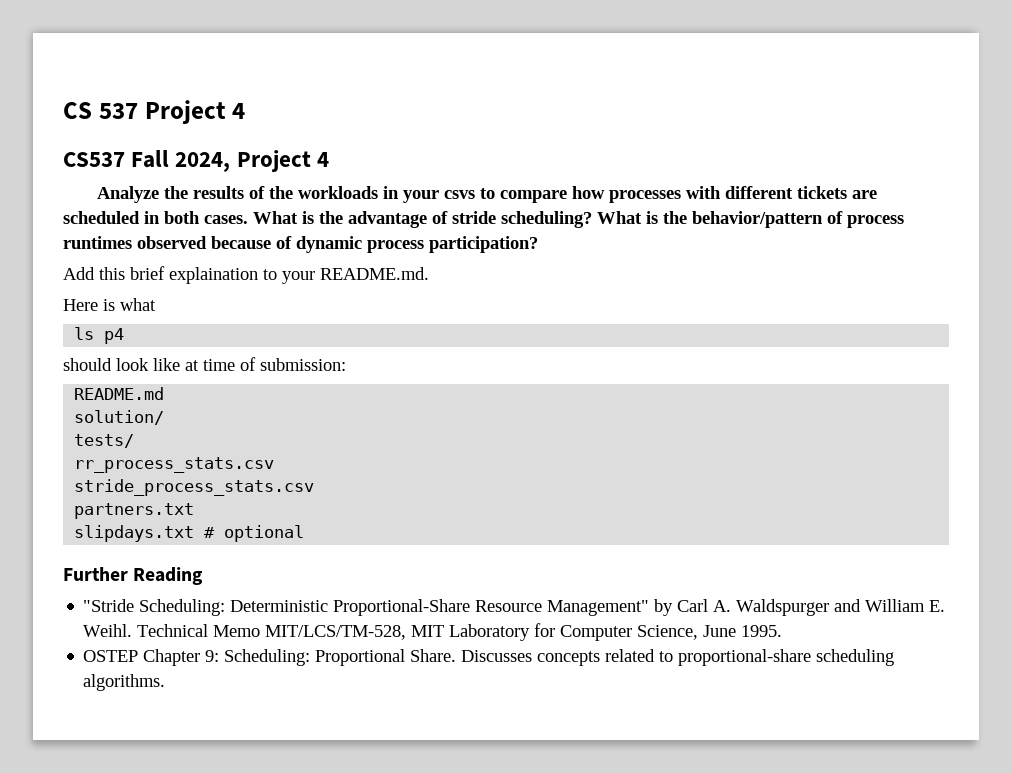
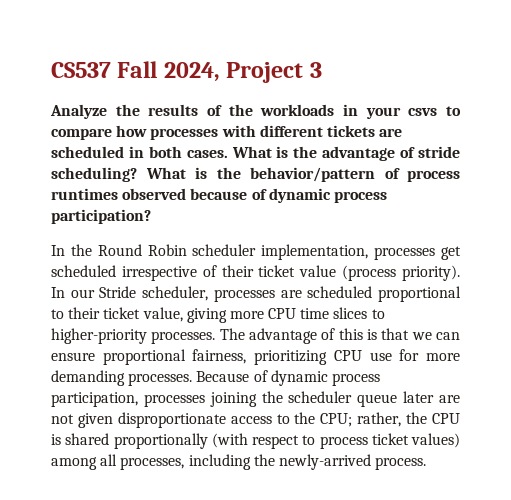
- CS 537 Project 4
- CS537 Fall 2024, Project 4
+ CS537 Fall 2024, Project 3
- Add this brief explaination to your README.md.
- Here is what
- ls p4
- should look like at time of submission:
- README.md
- solution/
- tests/
- rr_process_stats.csv
- stride_process_stats.csv
- partners.txt
- slipdays.txt # optional
- Further Reading
- "Stride Scheduling: Deterministic Proportional-Share Resource Management" by Carl A. Waldspurger and William E. Weihl. Technical Memo MIT/LCS/TM-528, MIT Laboratory for Computer Science, June 1995.
- OSTEP Chapter 9: Scheduling: Proportional Share. Discusses concepts related to proportional-share scheduling algorithms.
+ In the Round Robin scheduler implementation, processes get scheduled irrespective of their ticket value (process priority). In our Stride scheduler, processes are scheduled proportional to their ticket value, giving more CPU time slices to higher-priority processes. The advantage of this is that we can ensure proportional fairness, prioritizing CPU use for more demanding processes. Because of dynamic process participation, processes joining the scheduler queue later are not given disproportionate access to the CPU; rather, the CPU is shared proportionally (with respect to process ticket values) among all processes, including the newly-arrived process.

